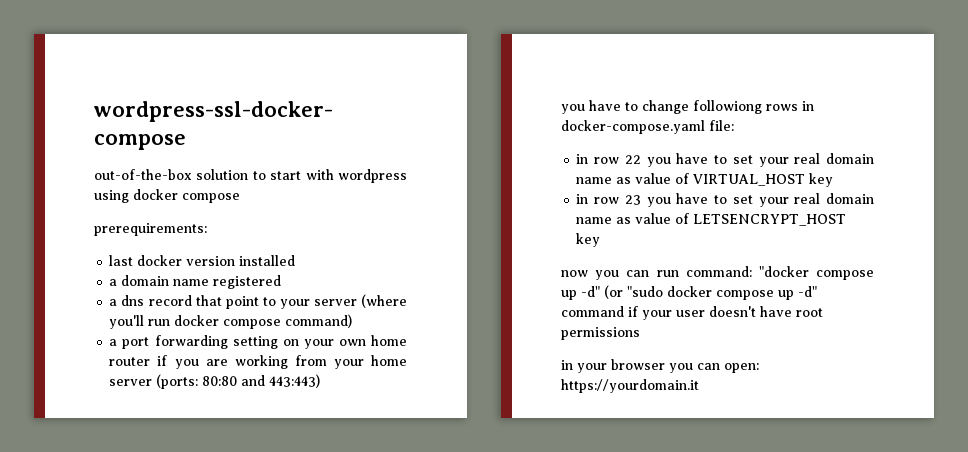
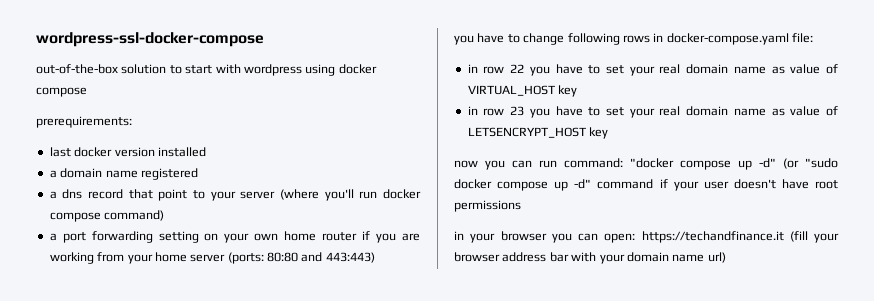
- you have to change followiong rows in docker-compose.yaml file:
+ you have to change following rows in docker-compose.yaml file:
- in your browser you can open: https://yourdomain.it
+ in your browser you can open: https://techandfinance.it (fill your browser address bar with your domain name url)

